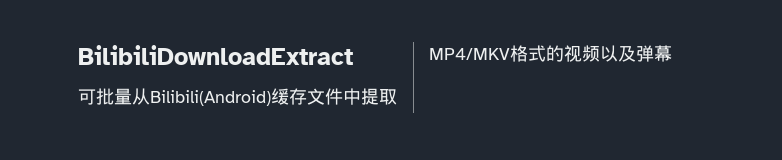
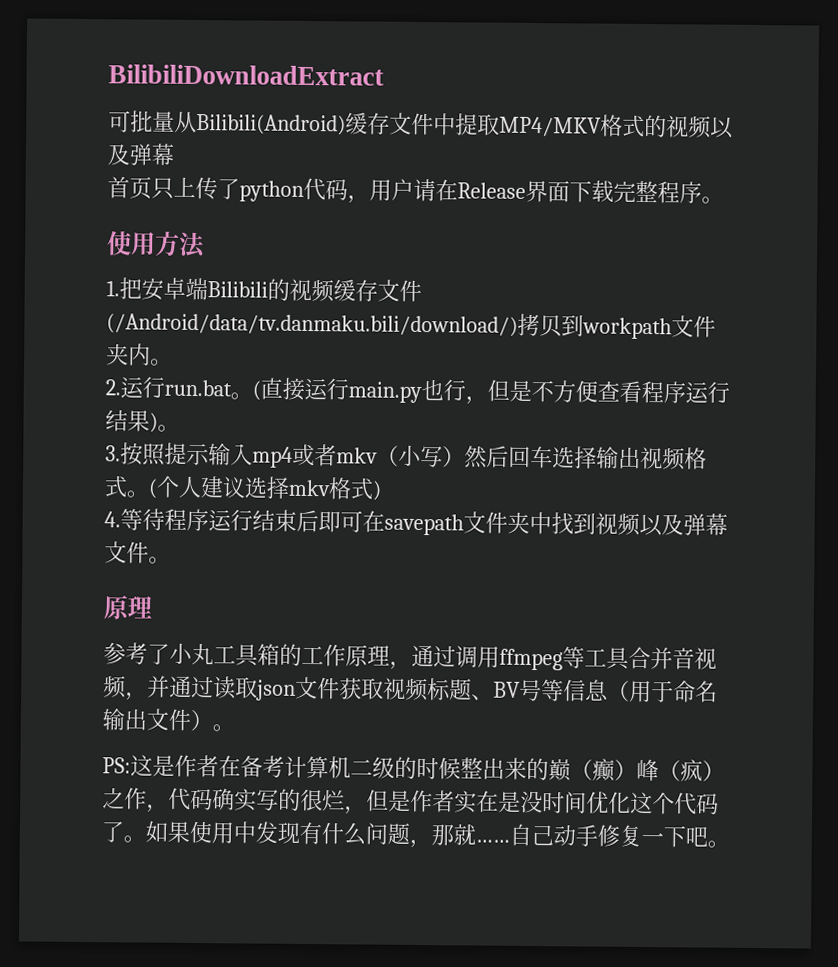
+ 首页只上传了python代码，用户请在Release界面下载完整程序。
+ 使用方法
+ 1.把安卓端Bilibili的视频缓存文件(/Android/data/tv.danmaku.bili/download/)拷贝到workpath文件夹内。
+ 2.运行run.bat。(直接运行main.py也行，但是不方便查看程序运行结果)。
+ 3.按照提示输入mp4或者mkv（小写）然后回车选择输出视频格式。(个人建议选择mkv格式)
+ 4.等待程序运行结束后即可在savepath文件夹中找到视频以及弹幕文件。
+ 原理
+ 参考了小丸工具箱的工作原理，通过调用ffmpeg等工具合并音视频，并通过读取json文件获取视频标题、BV号等信息（用于命名输出文件）。
+ PS:这是作者在备考计算机二级的时候整出来的巅（癫）峰（疯）之作，代码确实写的很烂，但是作者实在是没时间优化这个代码了。如果使用中发现有什么问题，那就……自己动手修复一下吧。

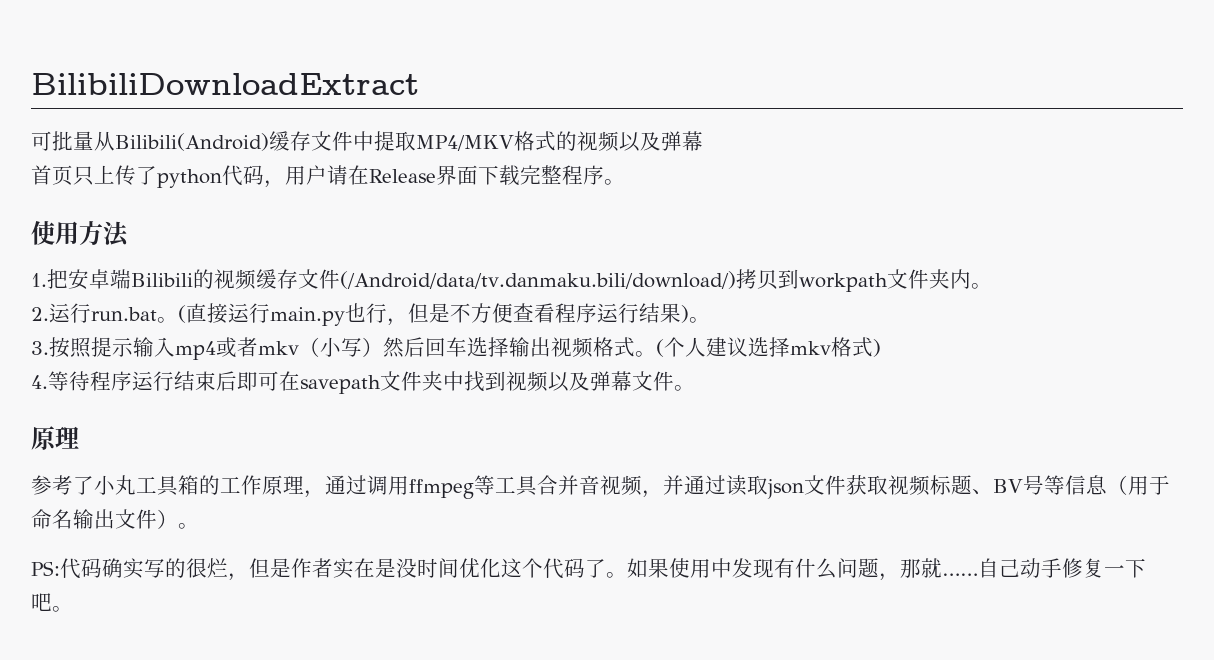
- PS:这是作者在备考计算机二级的时候整出来的巅（癫）峰（疯）之作，代码确实写的很烂，但是作者实在是没时间优化这个代码了。
+ PS:代码确实写的很烂，但是作者实在是没时间优化这个代码了。

